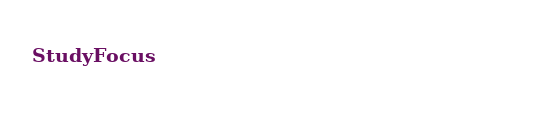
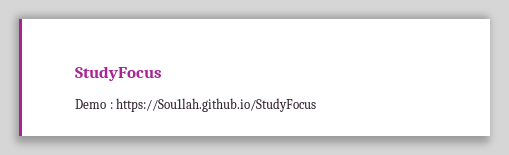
+ Demo : https://Sou1lah.github.io/StudyFocus

